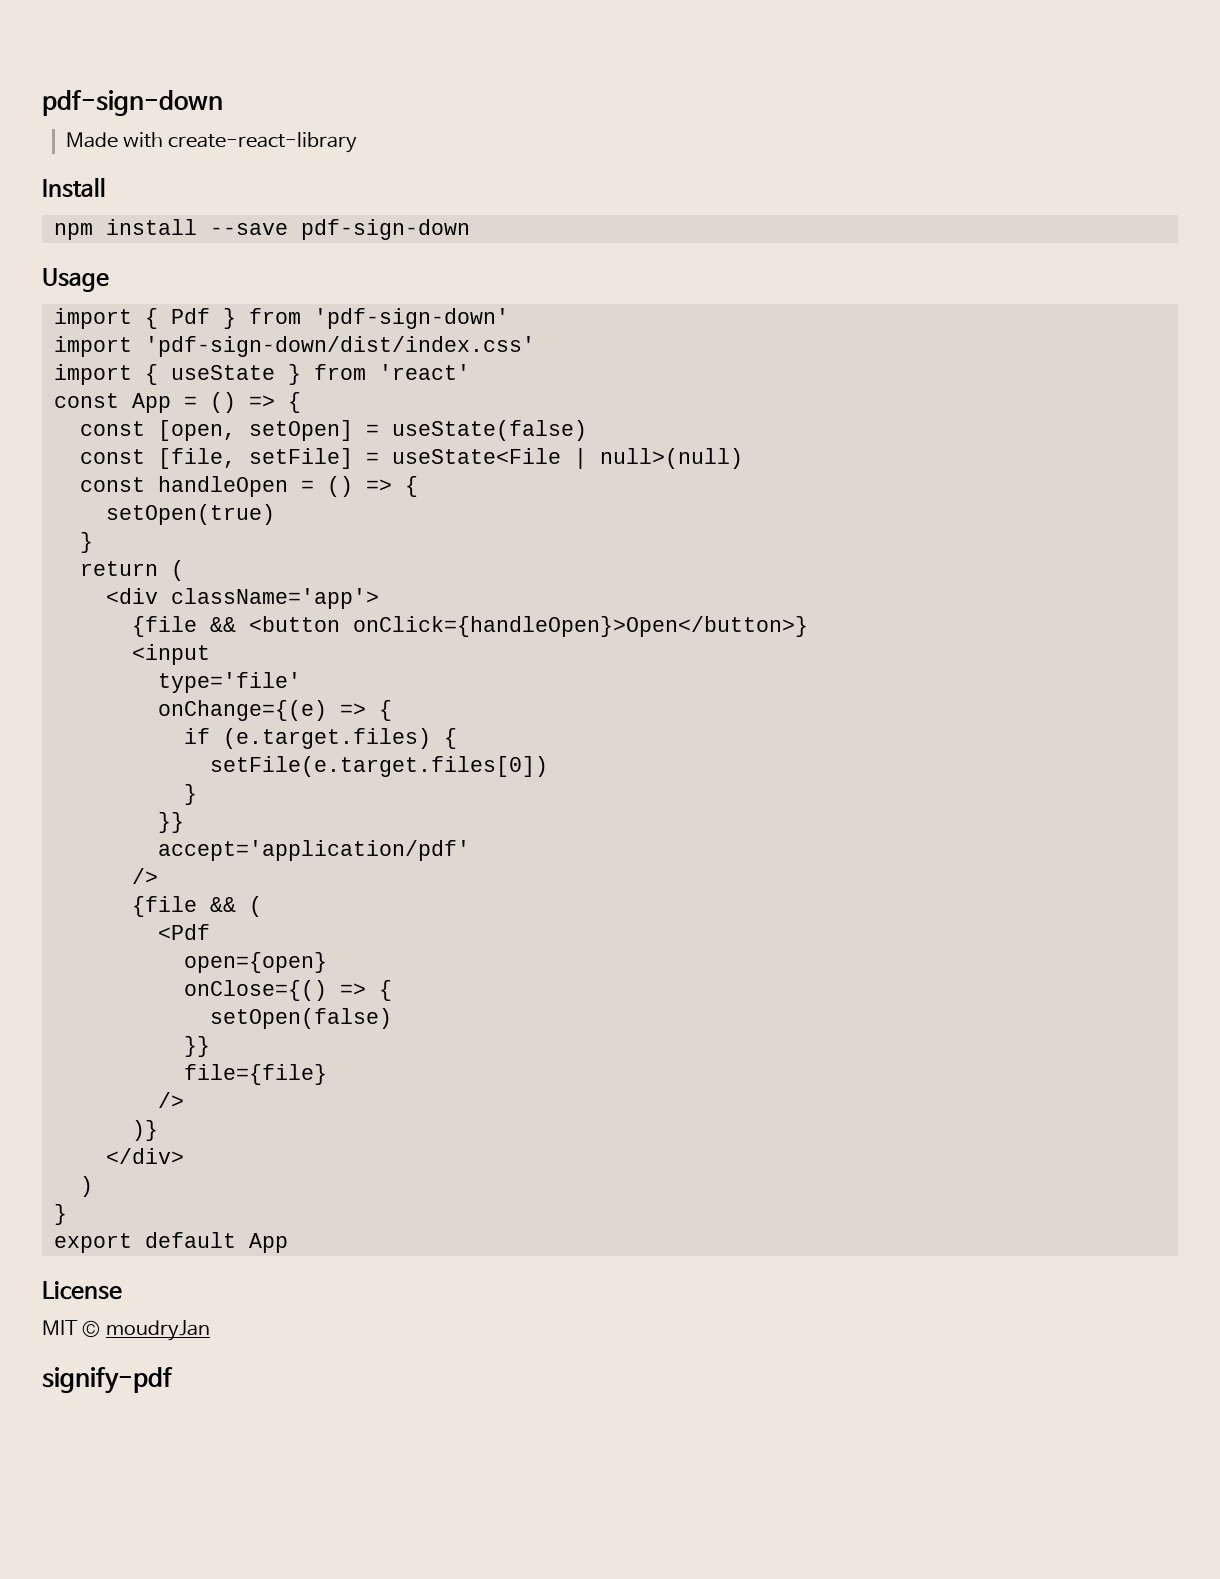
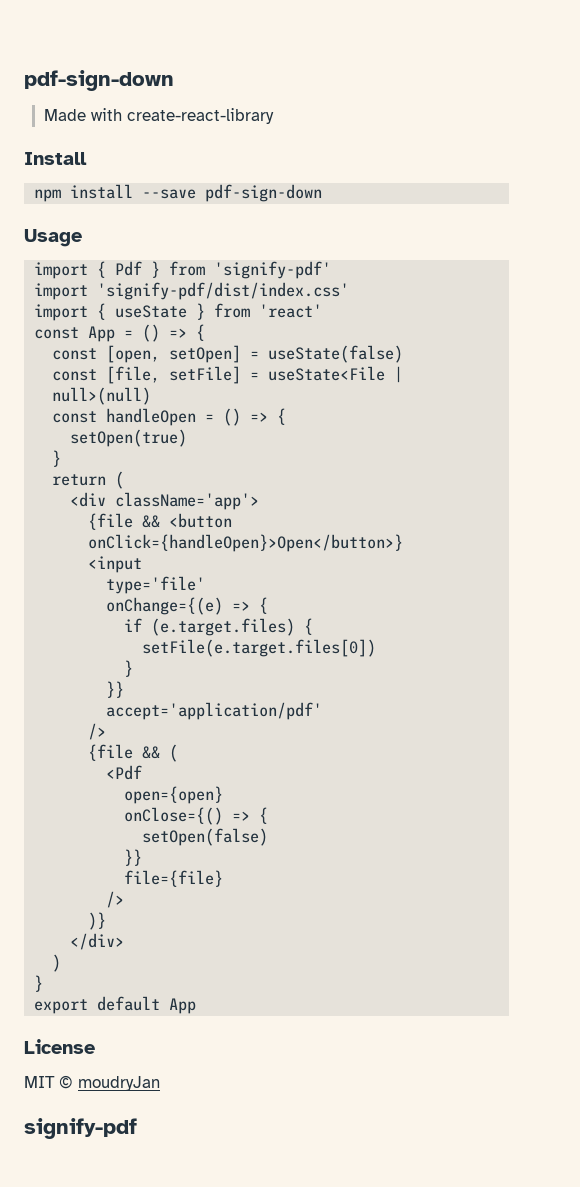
- import { Pdf } from 'pdf-sign-down'
- import 'pdf-sign-down/dist/index.css'
+ import { Pdf } from 'signify-pdf'
+ import 'signify-pdf/dist/index.css'

